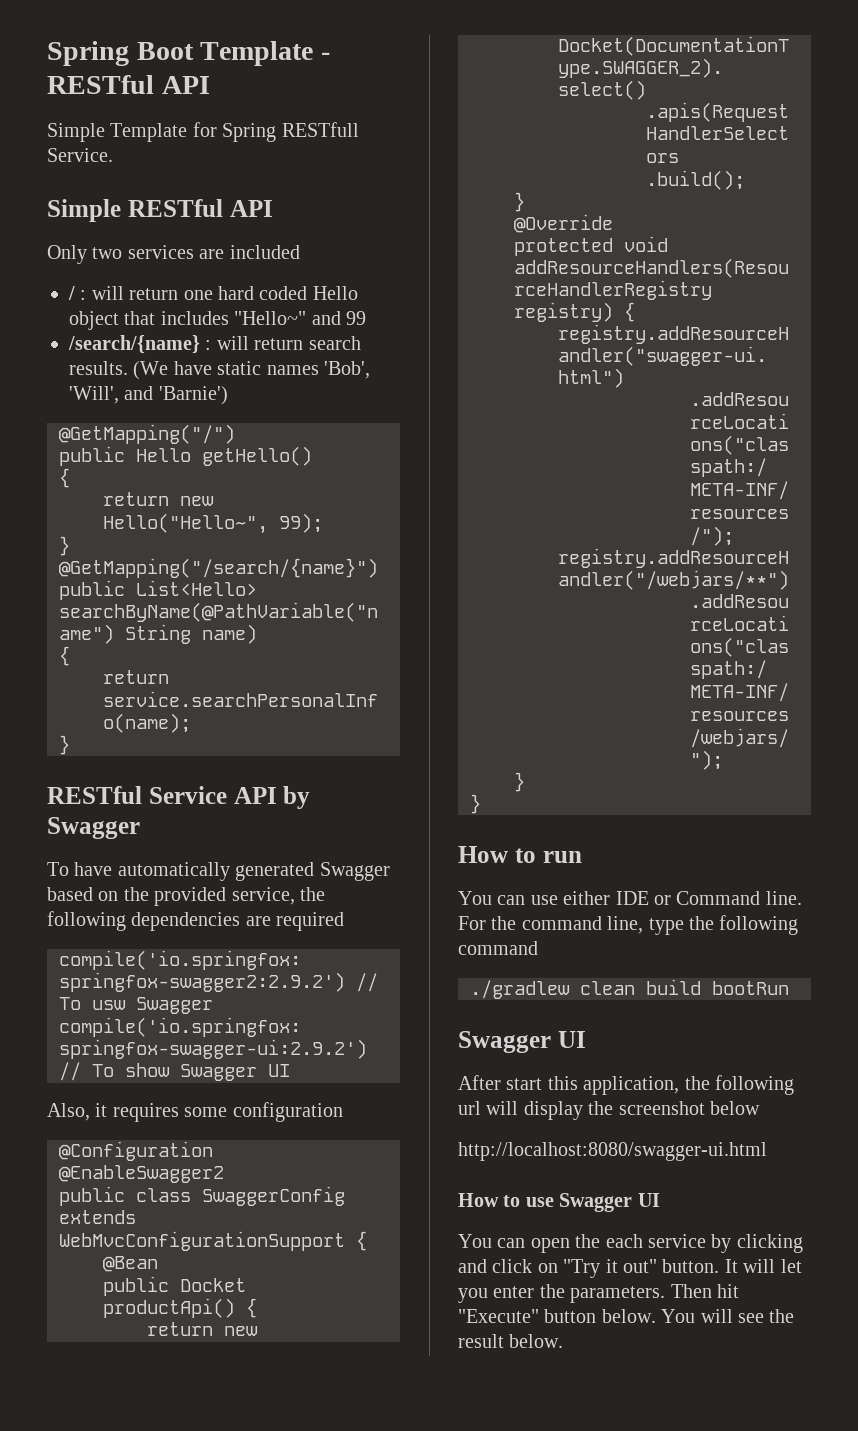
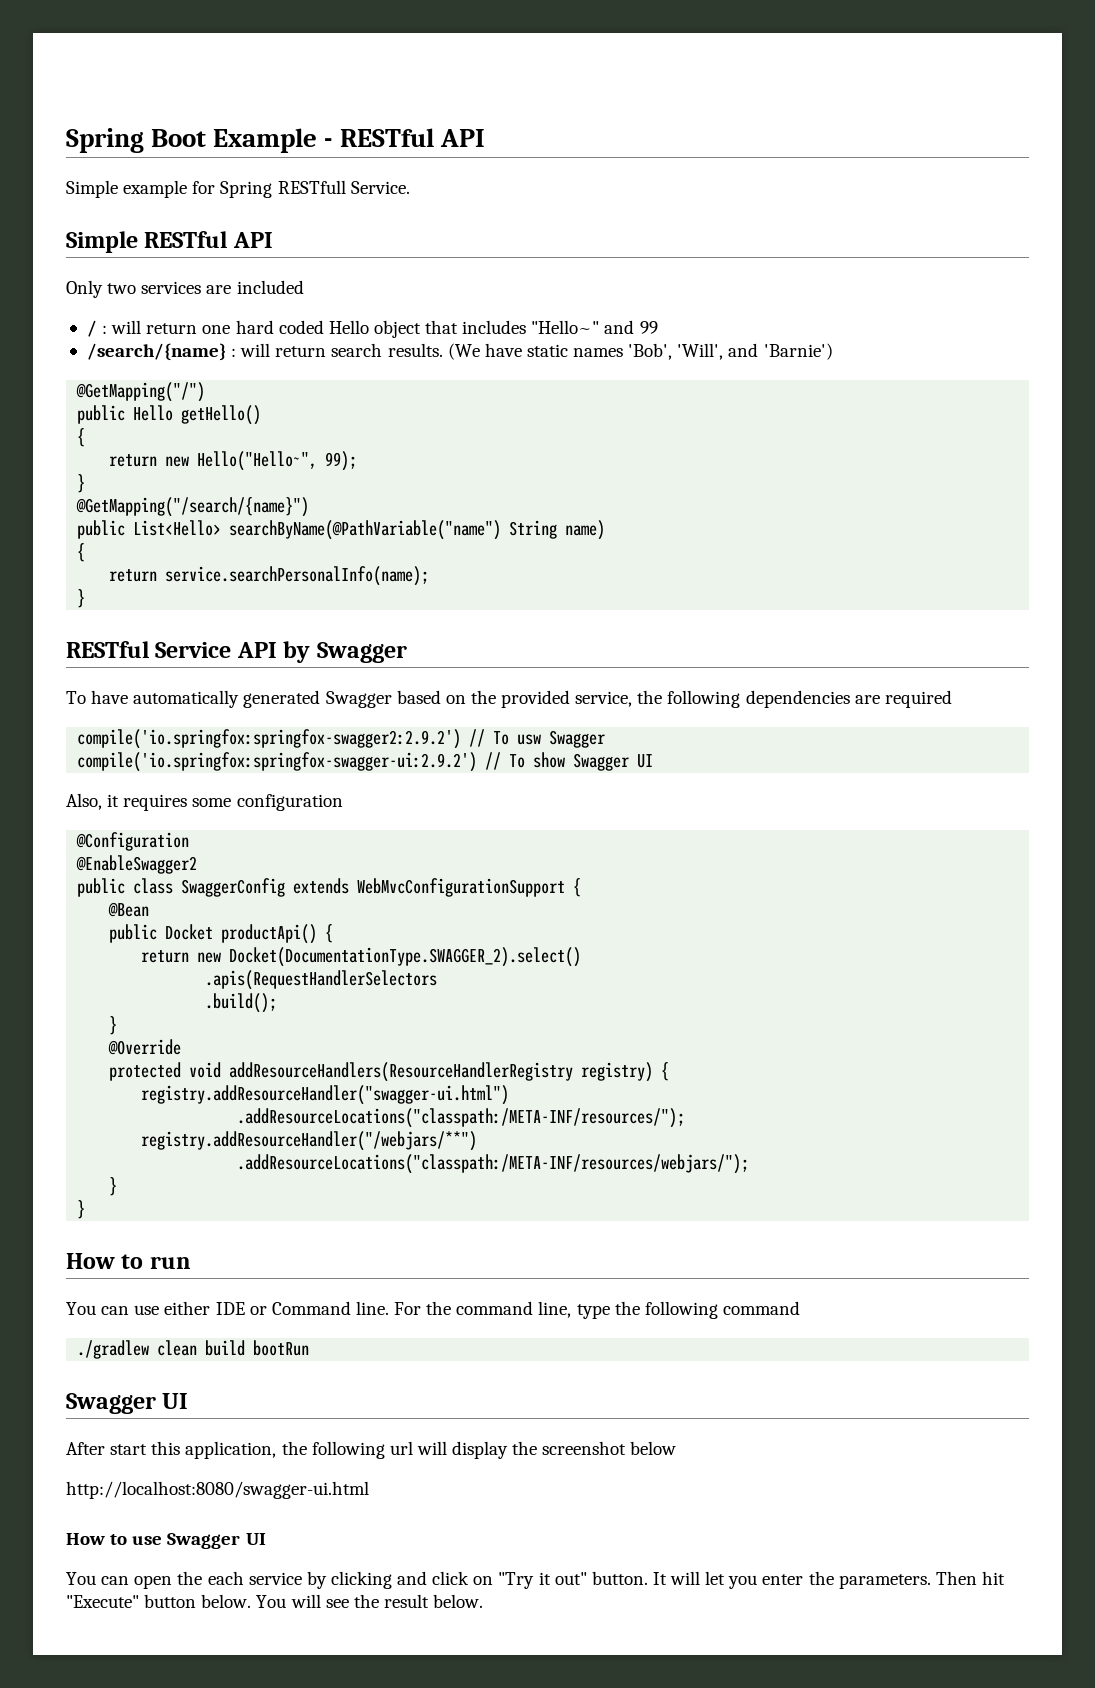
- Spring Boot Template - RESTful API
+ Spring Boot Example - RESTful API
- Simple Template for Spring RESTfull Service.
+ Simple example for Spring RESTfull Service.

